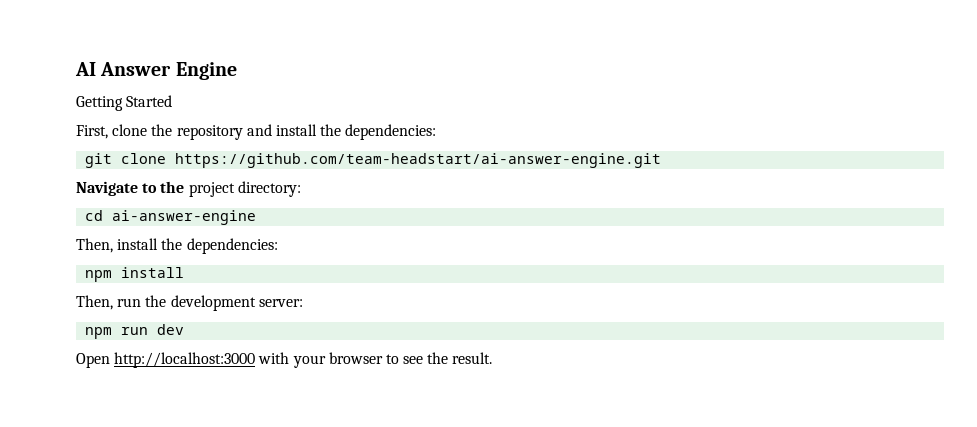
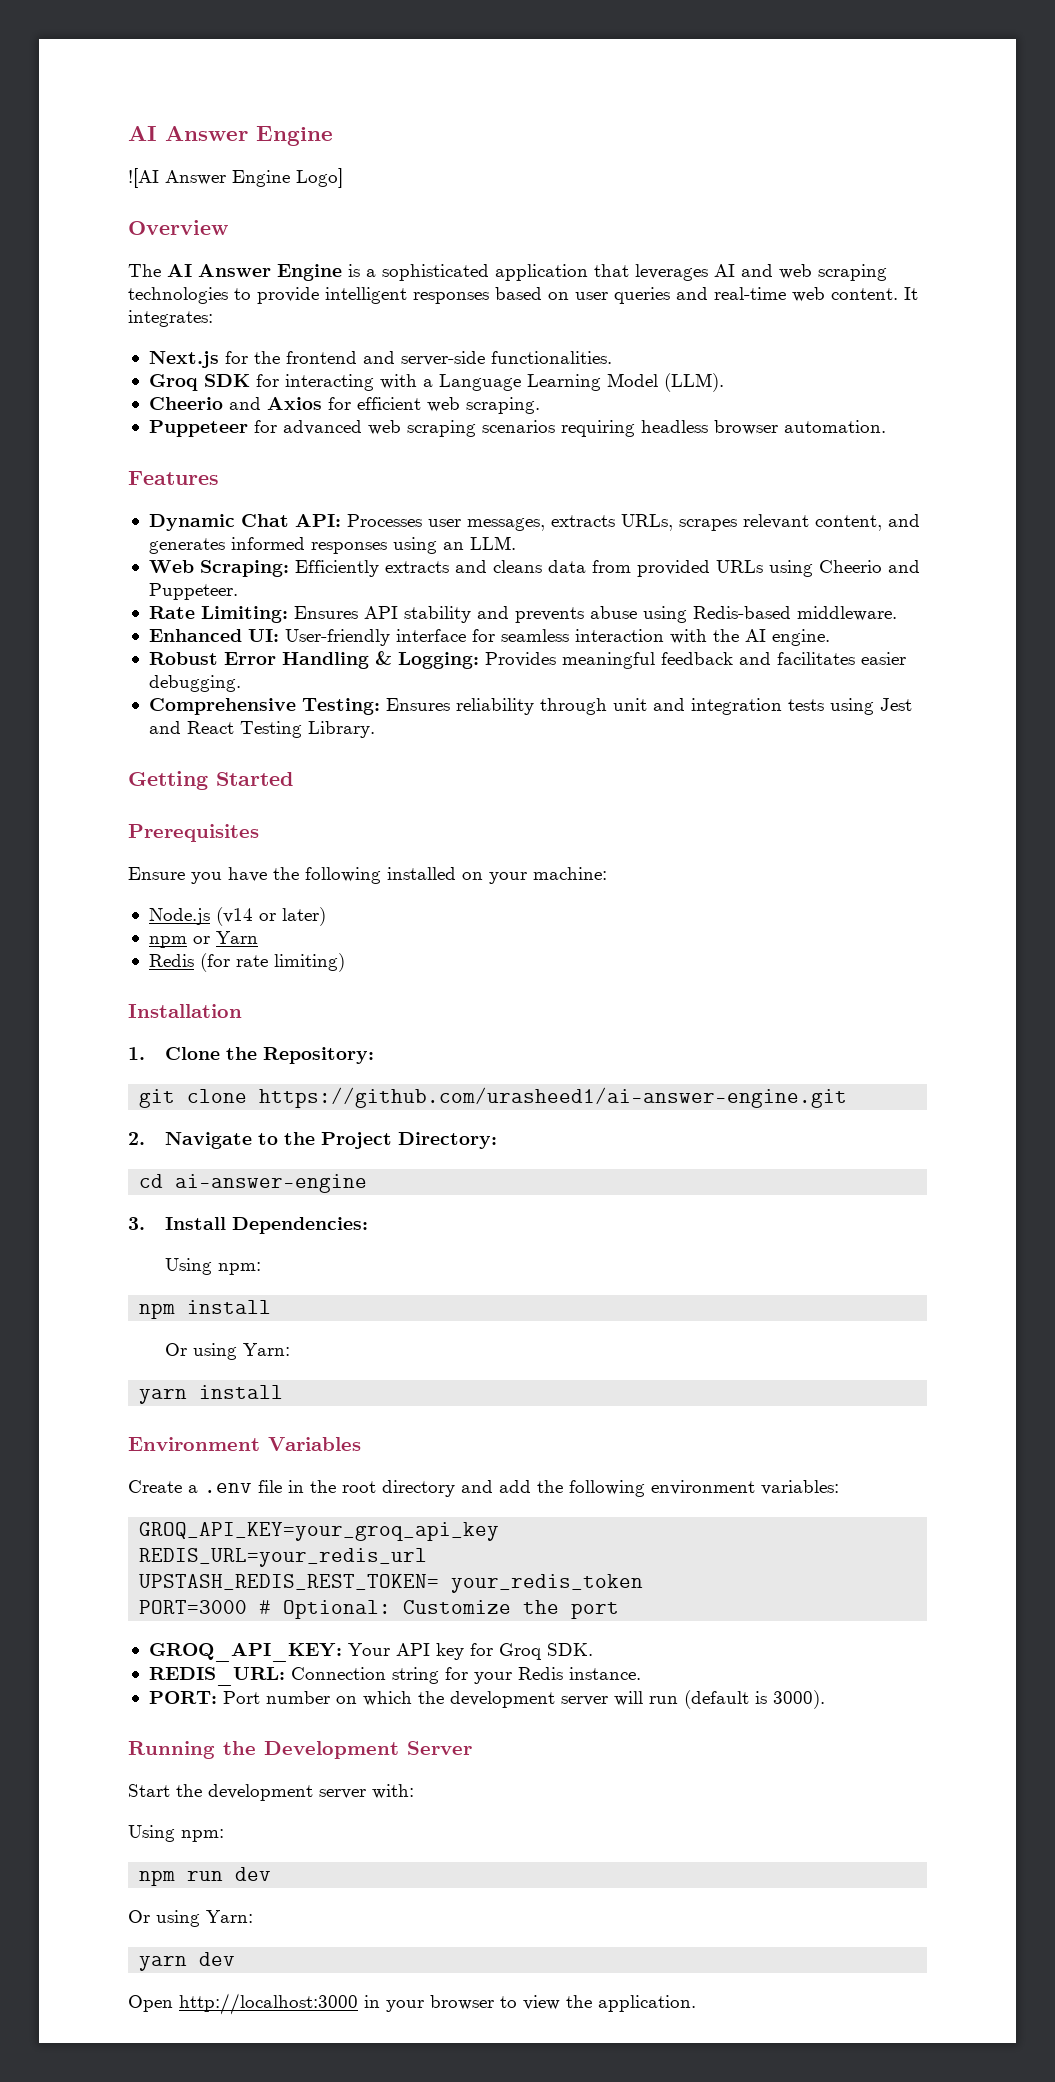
+ ![AI Answer Engine Logo]
+ Overview
+ The AI Answer Engine is a sophisticated application that leverages AI and web scraping technologies to provide intelligent responses based on user queries and real-time web content. It integrates:
+ Next.js for the frontend and server-side functionalities.
+ Groq SDK for interacting with a Language Learning Model (LLM).
+ Cheerio and Axios for efficient web scraping.
+ Puppeteer for advanced web scraping scenarios requiring headless browser automation.
+ Features
+ Dynamic Chat API: Processes user messages, extracts URLs, scrapes relevant content, and generates informed responses using an LLM.
+ Web Scraping: Efficiently extracts and cleans data from provided URLs using Cheerio and Puppeteer.
+ Rate Limiting: Ensures API stability and prevents abuse using Redis-based middleware.
+ Enhanced UI: User-friendly interface for seamless interaction with the AI engine.
+ Robust Error Handling & Logging: Provides meaningful feedback and facilitates easier debugging.
+ Comprehensive Testing: Ensures reliability through unit and integration tests using Jest and React Testing Library.
  Getting Started
- First, clone the repository and install the dependencies:
+ Prerequisites
+ Ensure you have the following installed on your machine:
+ Node.js (v14 or later)
+ npm or Yarn
+ Redis (for rate limiting)
+ Installation
+ 1. Clone the Repository:
- git clone https://github.com/team-headstart/ai-answer-engine.git
- Navigate to the project directory:
+ git clone https://github.com/urasheed1/ai-answer-engine.git
+ 2. Navigate to the Project Directory:
- Then, install the dependencies:
+ 3. Install Dependencies:
+ Using npm:
  npm install
- Then, run the development server:
+ Or using Yarn:
+ yarn install
+ Environment Variables
+ Create a .env file in the root directory and add the following environment variables:
+ GROQ_API_KEY=your_groq_api_key
+ REDIS_URL=your_redis_url
+ UPSTASH_REDIS_REST_TOKEN= your_redis_token
+ PORT=3000 # Optional: Customize the port
+ GROQ_API_KEY: Your API key for Groq SDK.
+ REDIS_URL: Connection string for your Redis instance.
+ PORT: Port number on which the development server will run (default is 3000).
+ Running the Development Server
+ Start the development server with:
+ Using npm:
  npm run dev
+ Or using Yarn:
+ yarn dev
- Open http://localhost:3000 with your browser to see the result.
+ Open http://localhost:3000 in your browser to view the application.

